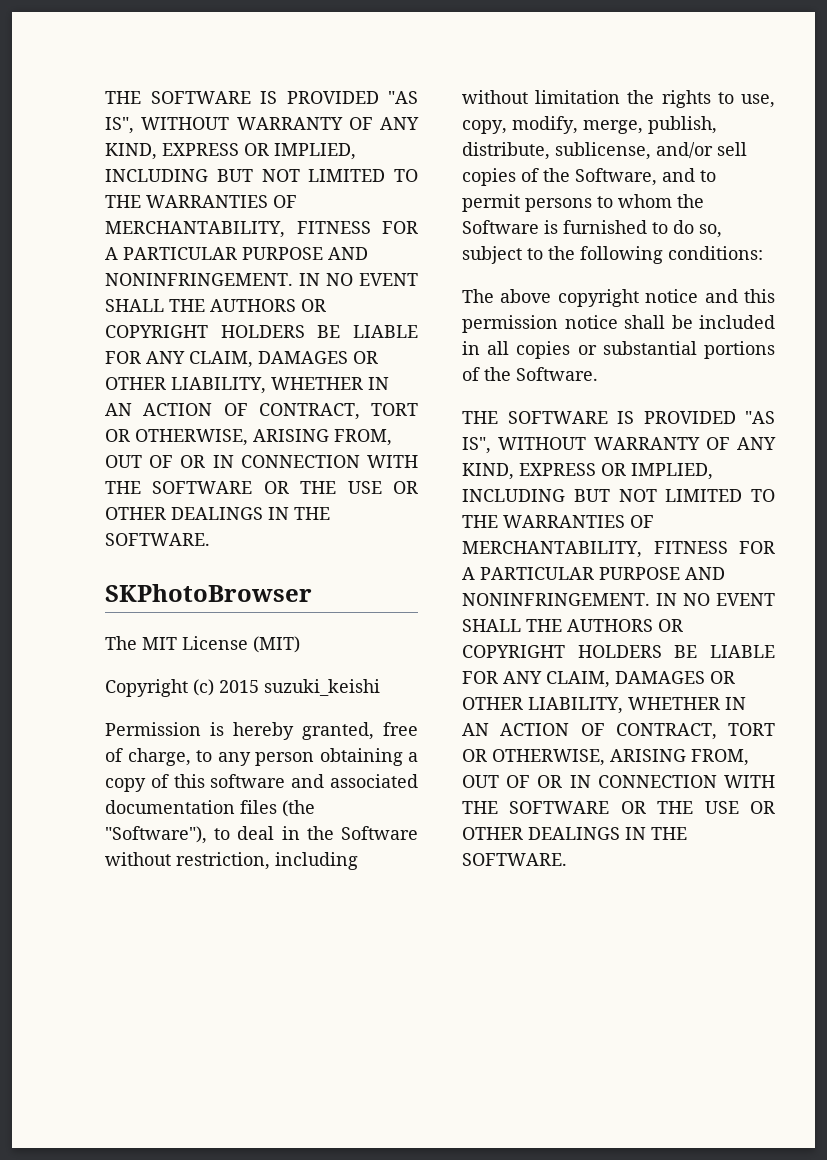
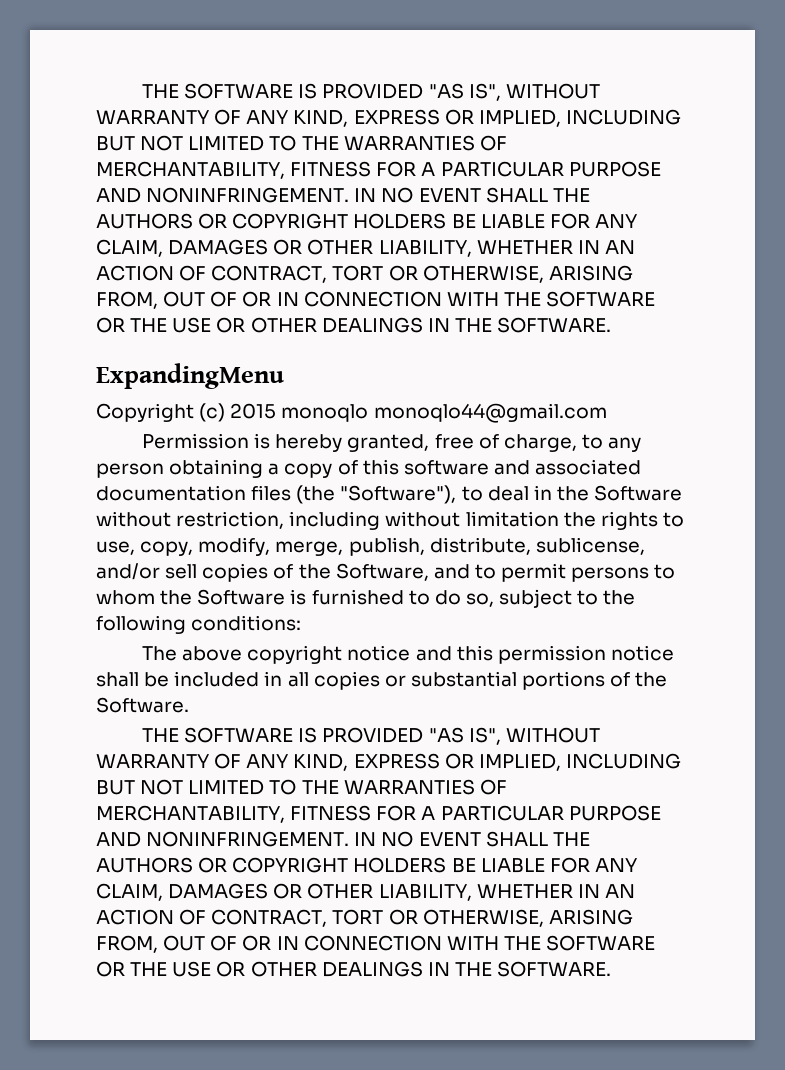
- SKPhotoBrowser
- The MIT License (MIT)
+ ExpandingMenu
- Copyright (c) 2015 suzuki_keishi
+ Copyright (c) 2015 monoqlo monoqlo44@gmail.com

